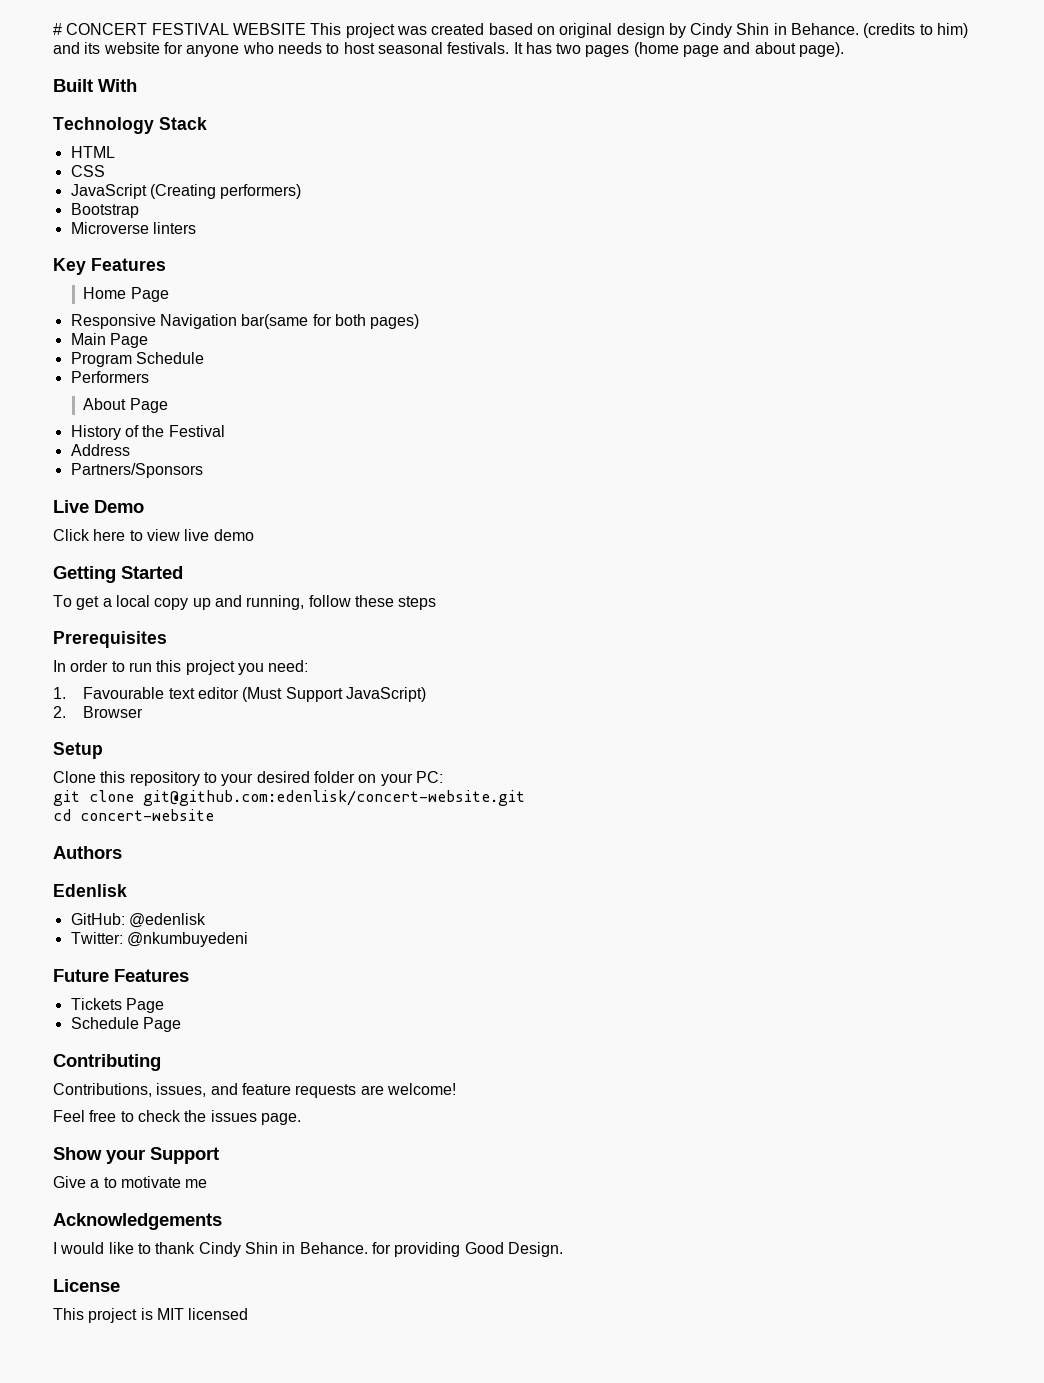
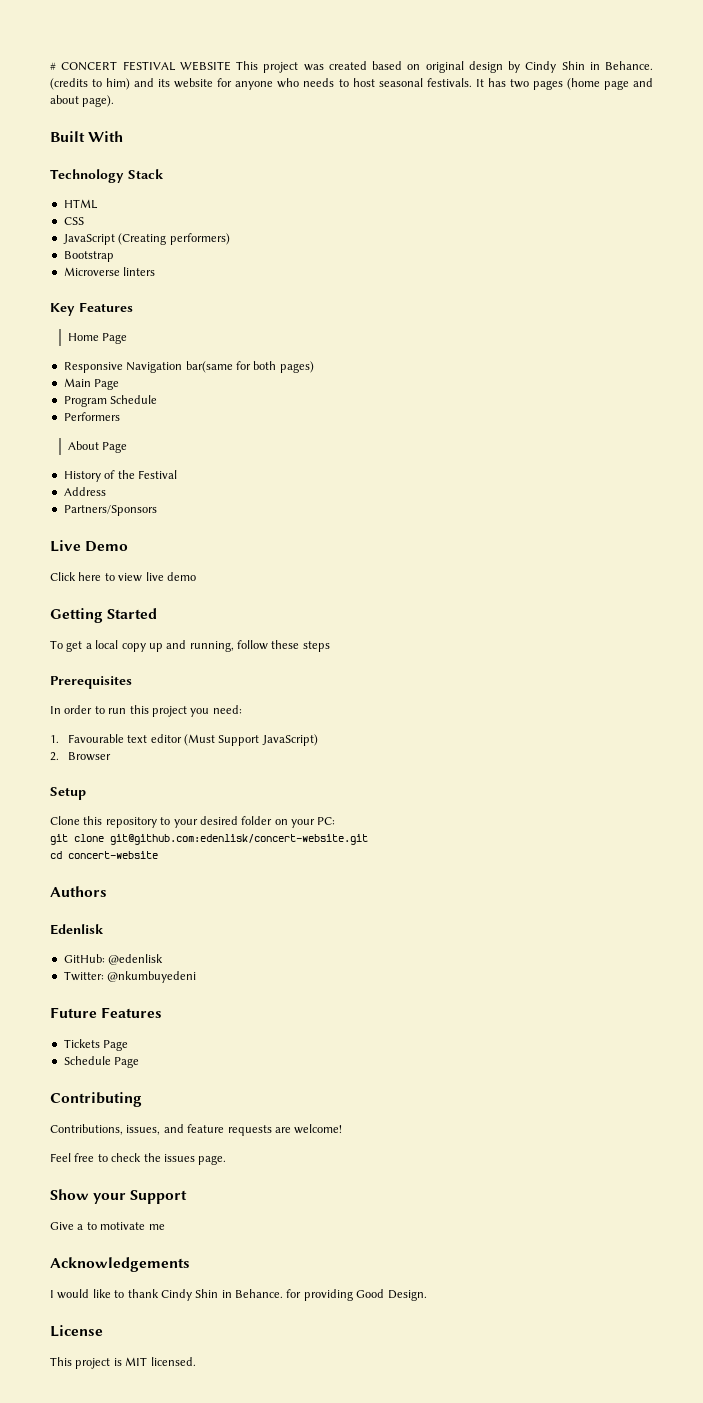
- This project is MIT licensed
+ This project is MIT licensed.

